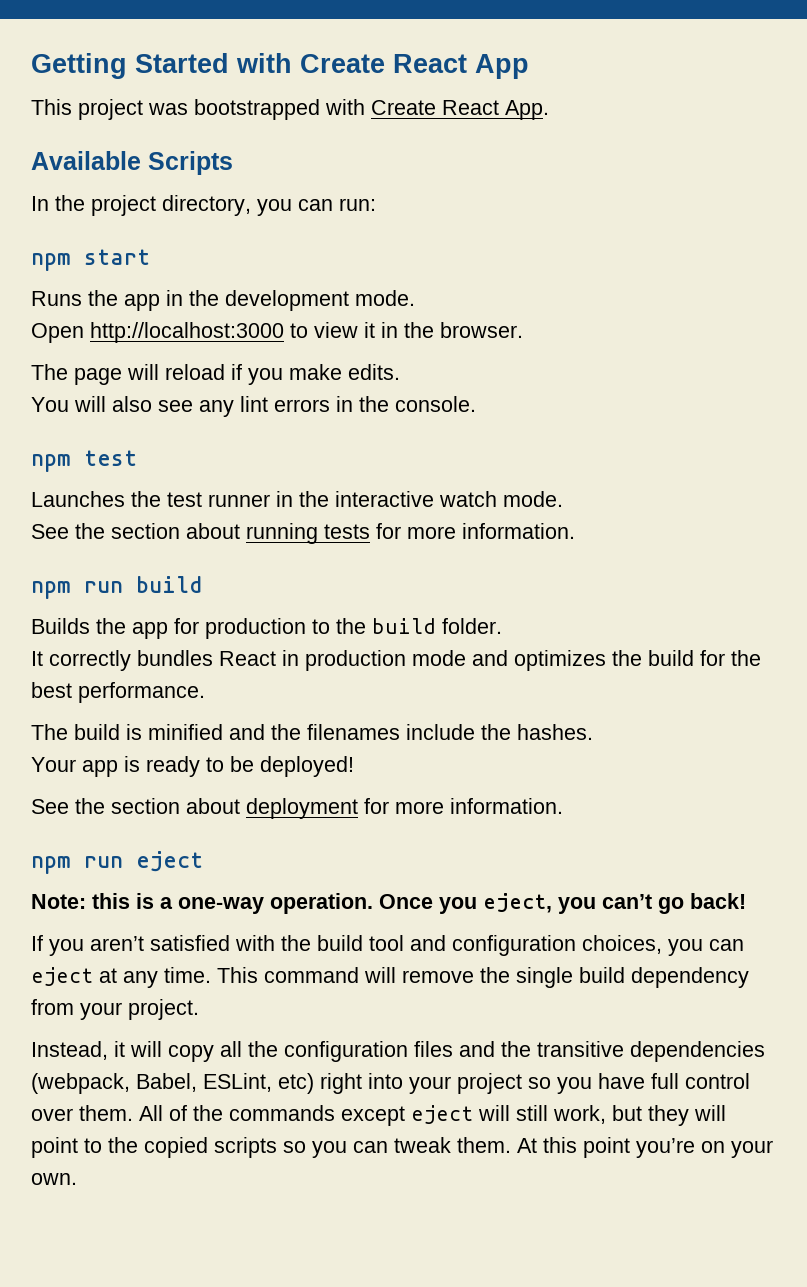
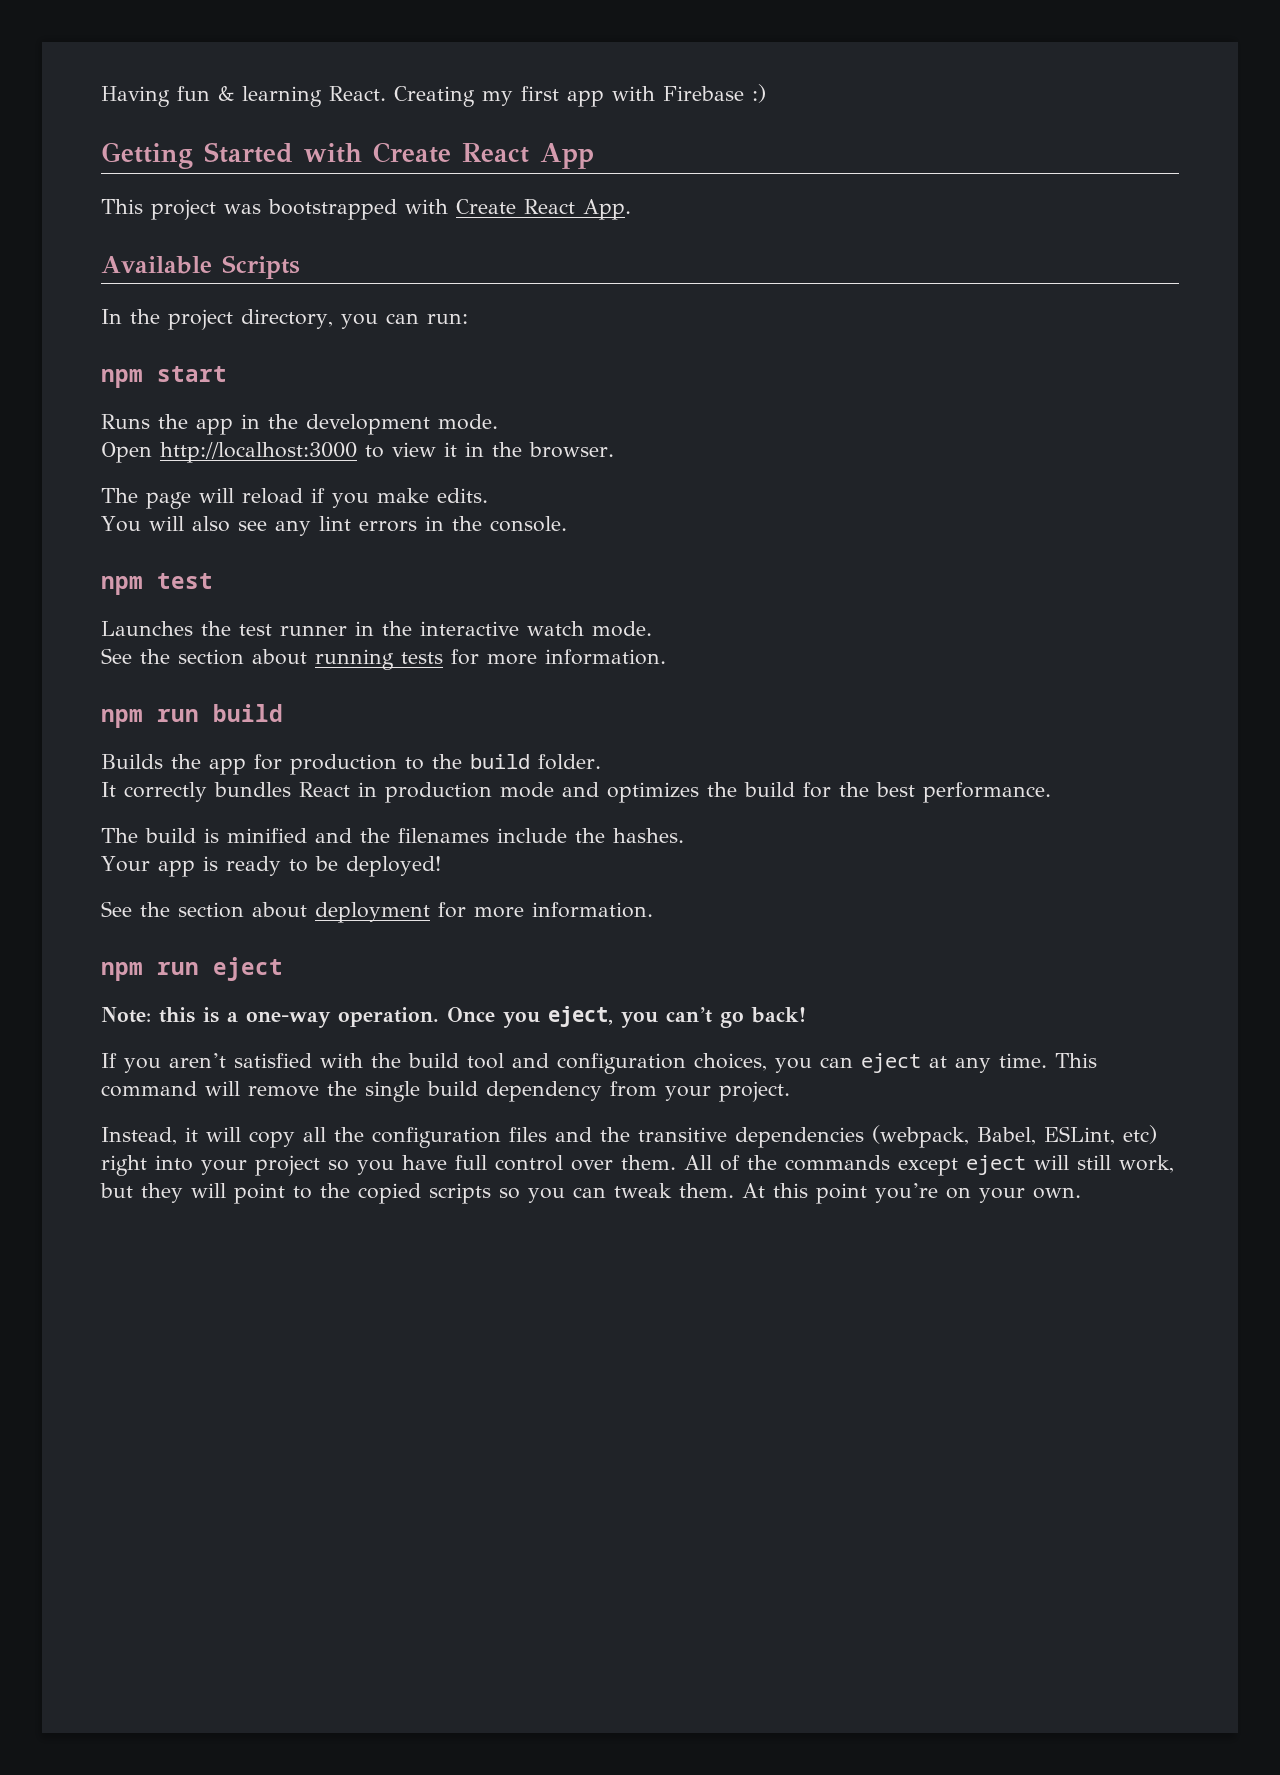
+ Having fun & learning React. Creating my first app with Firebase :)

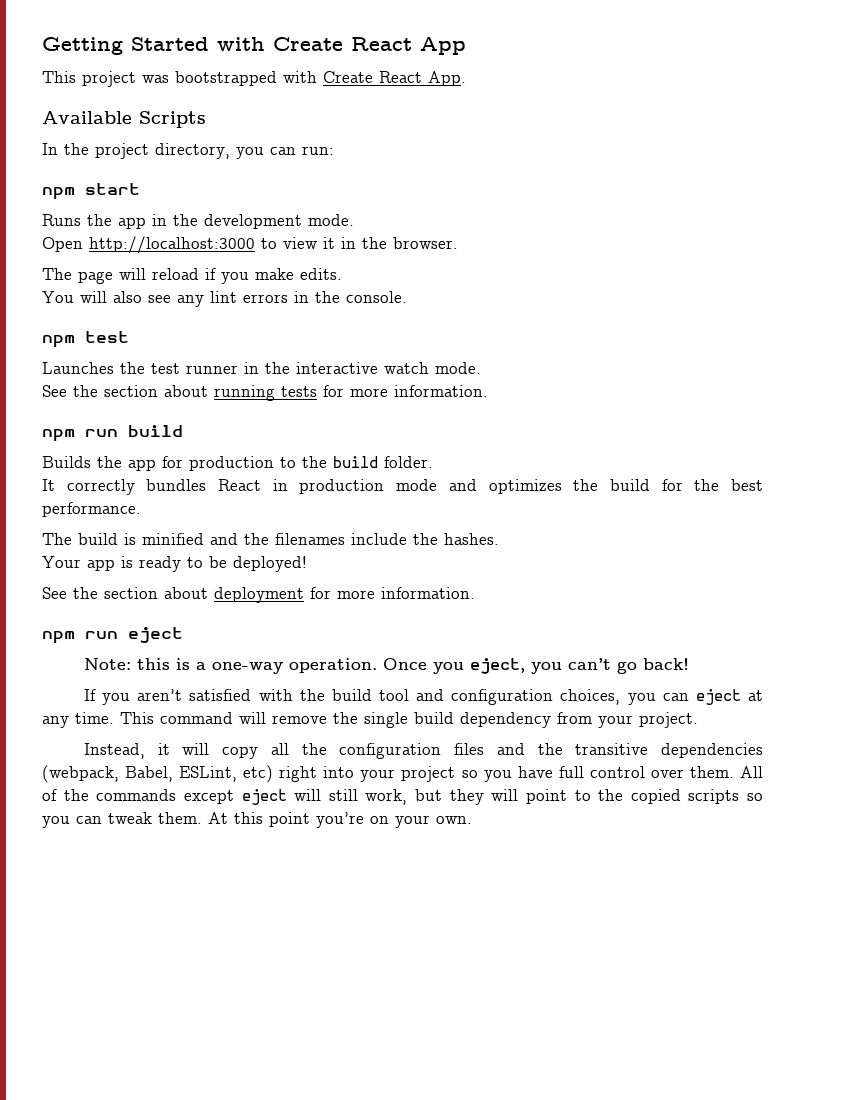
- Having fun & learning React. Creating my first app with Firebase :)

